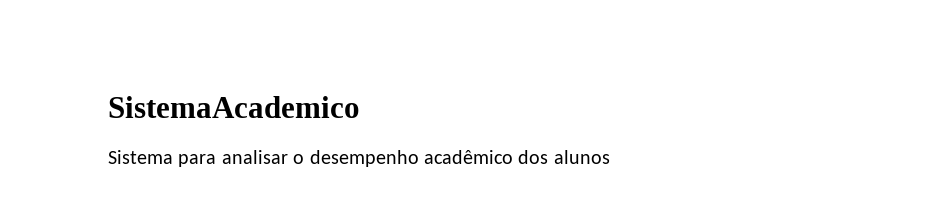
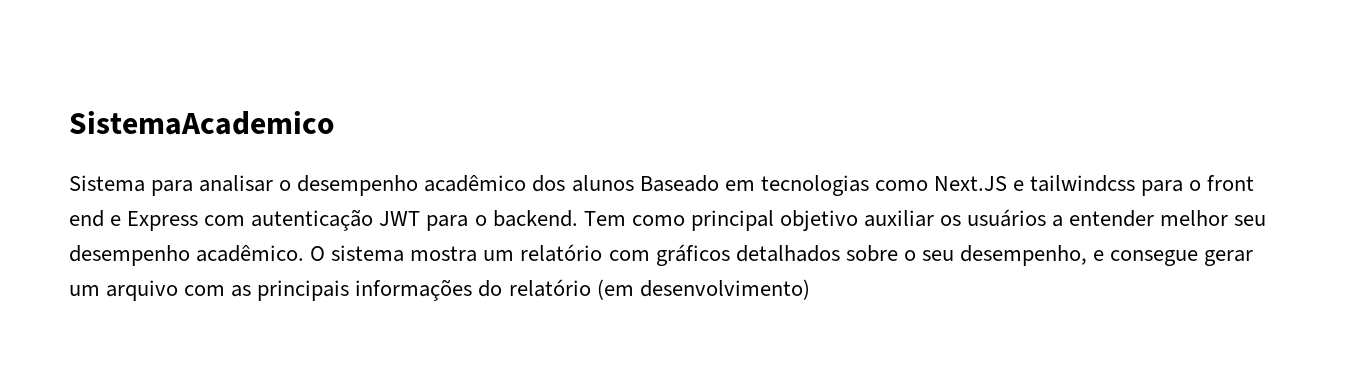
- Sistema para analisar o desempenho acadêmico dos alunos
+ Sistema para analisar o desempenho acadêmico dos alunos Baseado em tecnologias como Next.JS e tailwindcss para o front end e Express com autenticação JWT para o backend. Tem como principal objetivo auxiliar os usuários a entender melhor seu desempenho acadêmico. O sistema mostra um relatório com gráficos detalhados sobre o seu desempenho, e consegue gerar um arquivo com as principais informações do relatório (em desenvolvimento)

